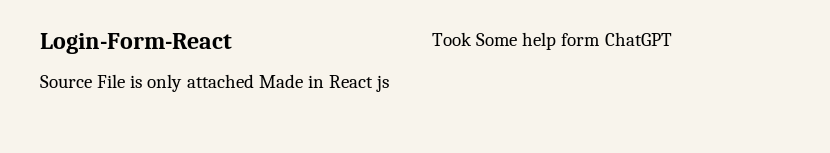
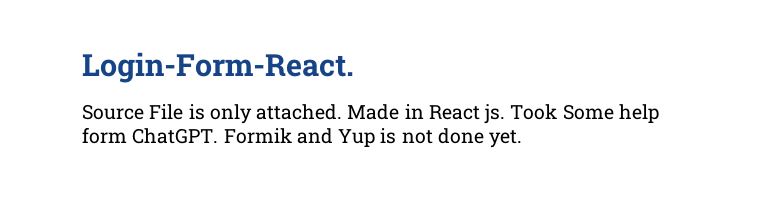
- Login-Form-React
+ Login-Form-React.
- Source File is only attached Made in React js Took Some help form ChatGPT
+ Source File is only attached. Made in React js. Took Some help form ChatGPT. Formik and Yup is not done yet.

